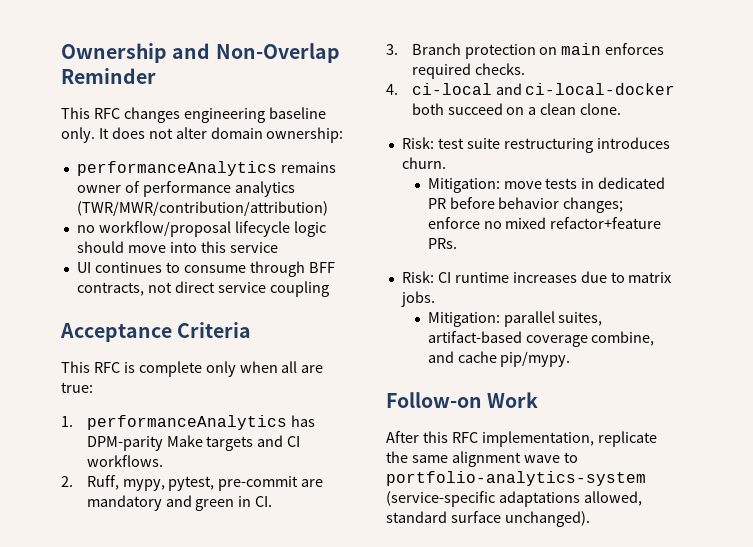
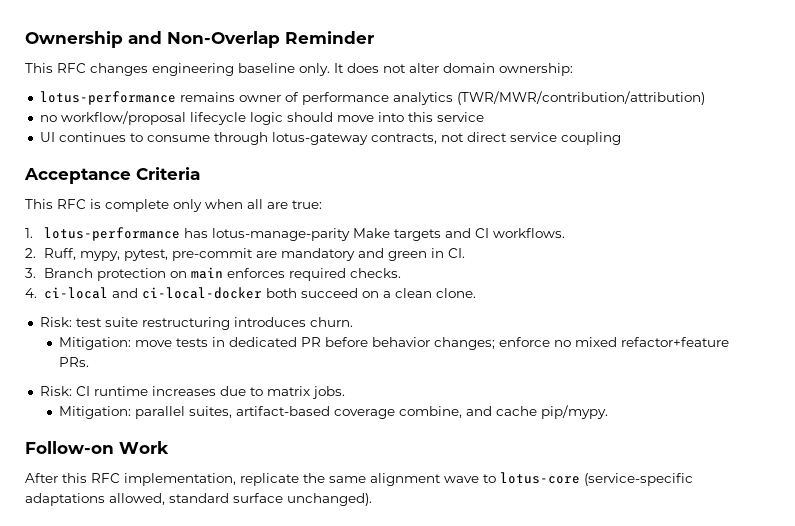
- performanceAnalytics remains owner of performance analytics (TWR/MWR/contribution/attribution)
+ lotus-performance remains owner of performance analytics (TWR/MWR/contribution/attribution)
- UI continues to consume through BFF contracts, not direct service coupling
+ UI continues to consume through lotus-gateway contracts, not direct service coupling
- 1. performanceAnalytics has DPM-parity Make targets and CI workflows.
+ 1. lotus-performance has lotus-manage-parity Make targets and CI workflows.
- After this RFC implementation, replicate the same alignment wave to portfolio-analytics-system (service-specific adaptations allowed, standard surface unchanged).
+ After this RFC implementation, replicate the same alignment wave to lotus-core (service-specific adaptations allowed, standard surface unchanged).

